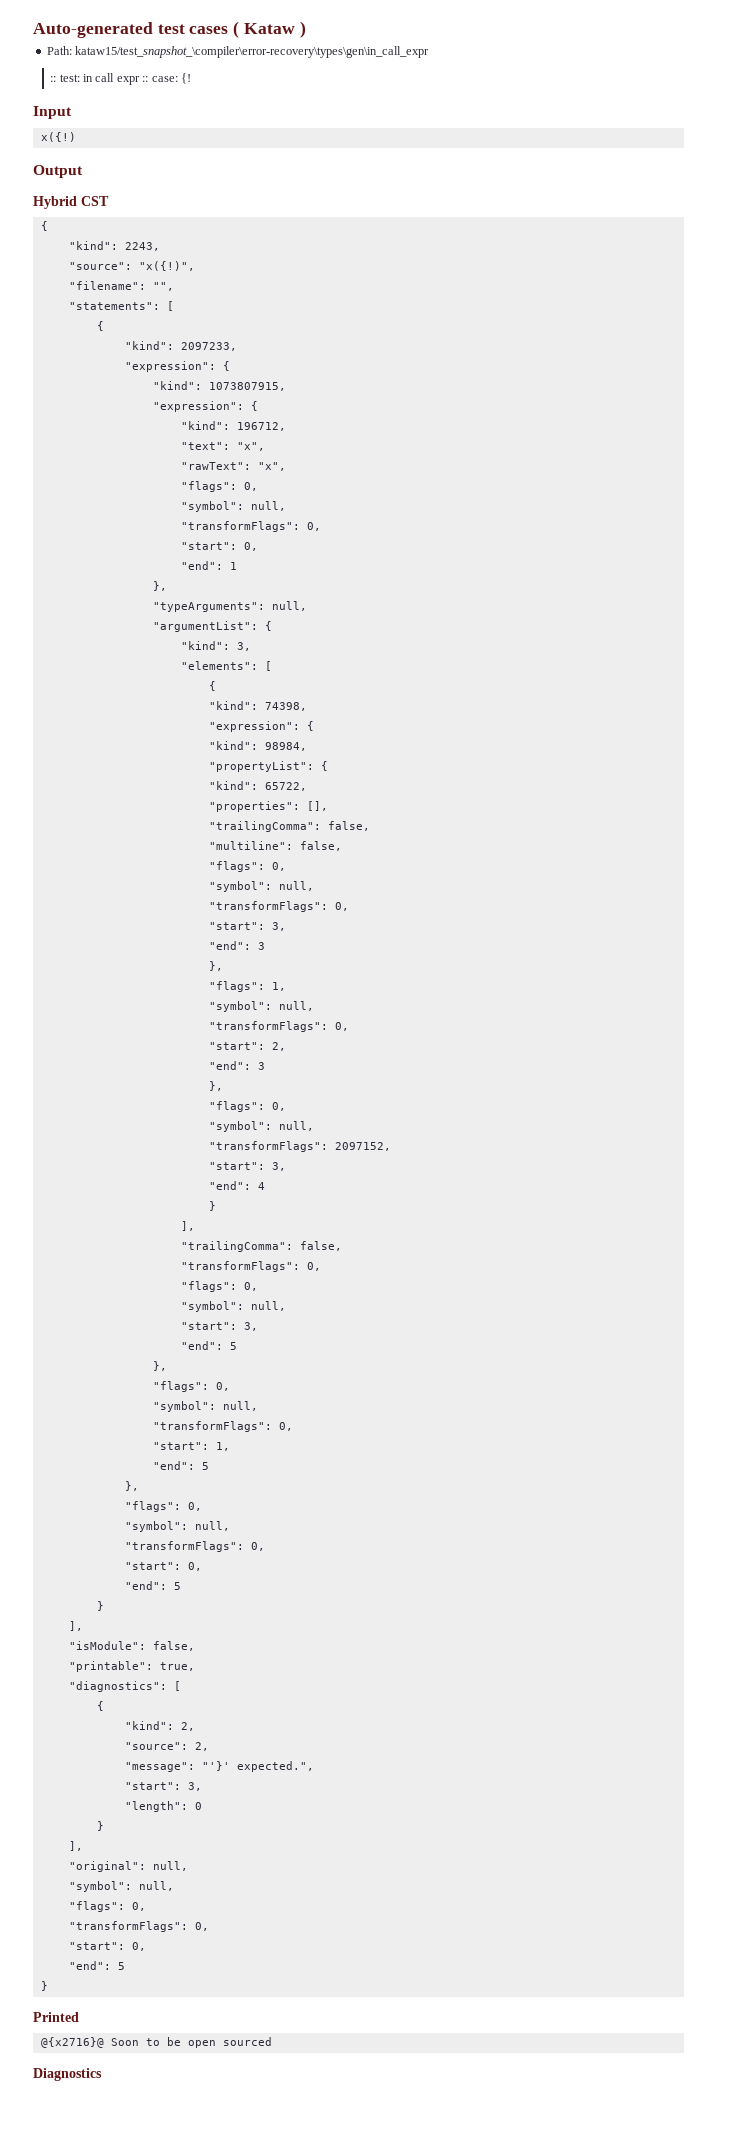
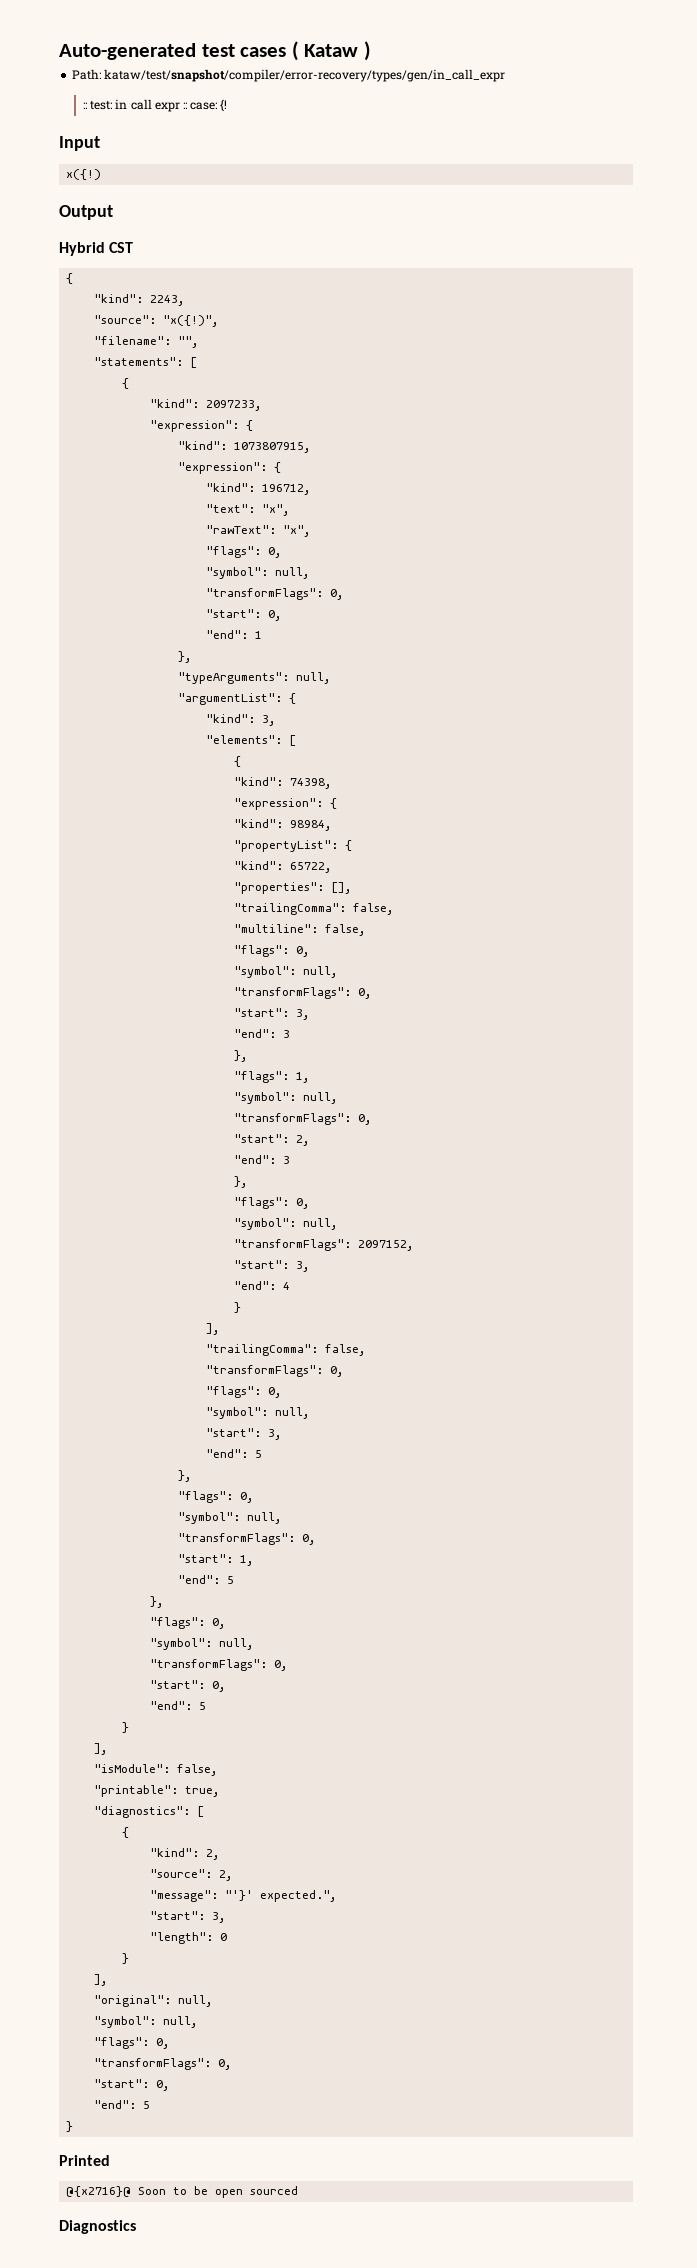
- Path: kataw15/test_snapshot_\compiler\error-recovery\types\gen\in_call_expr
+ Path: kataw/test/snapshot/compiler/error-recovery/types/gen/in_call_expr

